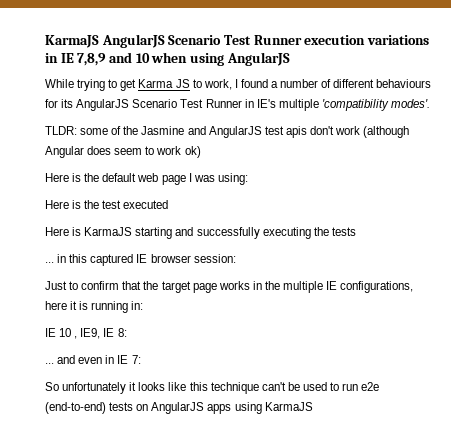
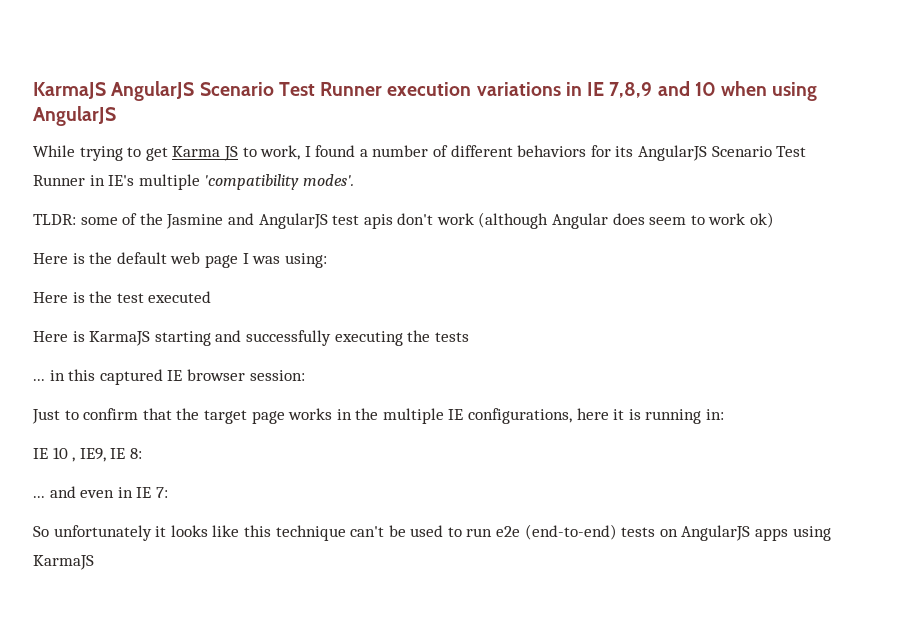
- While trying to get Karma JS to work, I found a number of different behaviours for its AngularJS Scenario Test Runner in IE's multiple 'compatibility modes'.
+ While trying to get Karma JS to work, I found a number of different behaviors for its AngularJS Scenario Test Runner in IE's multiple 'compatibility modes'.

